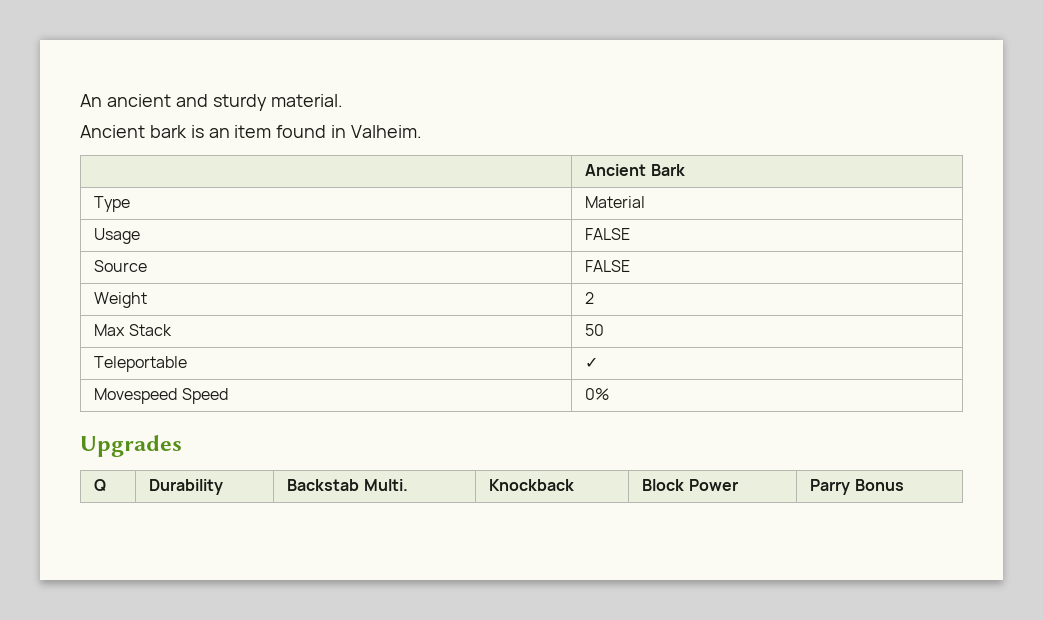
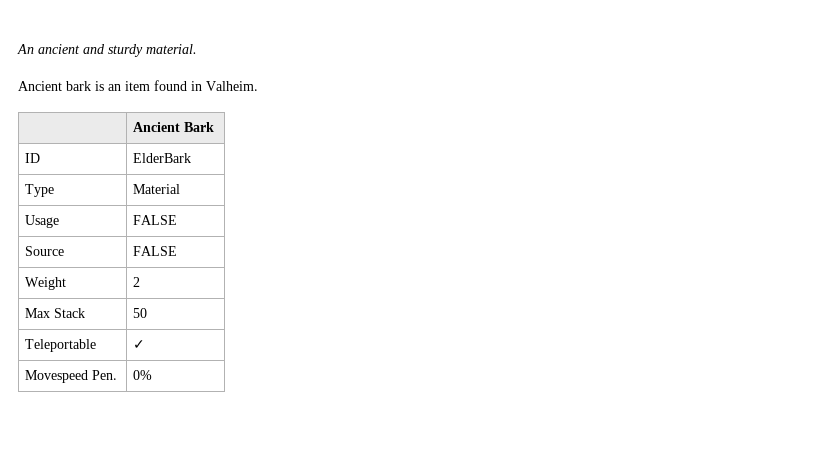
+ ID | ElderBark
- Movespeed Speed | 0%
+ Movespeed Pen. | 0%
- Upgrades
- Q | Durability | Backstab Multi. | Knockback | Block Power | Parry Bonus

